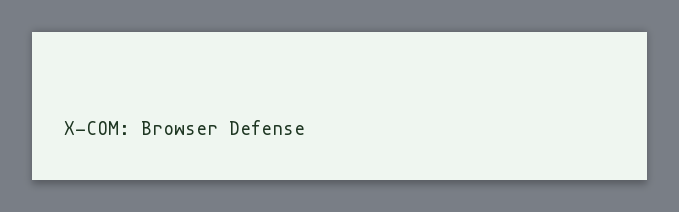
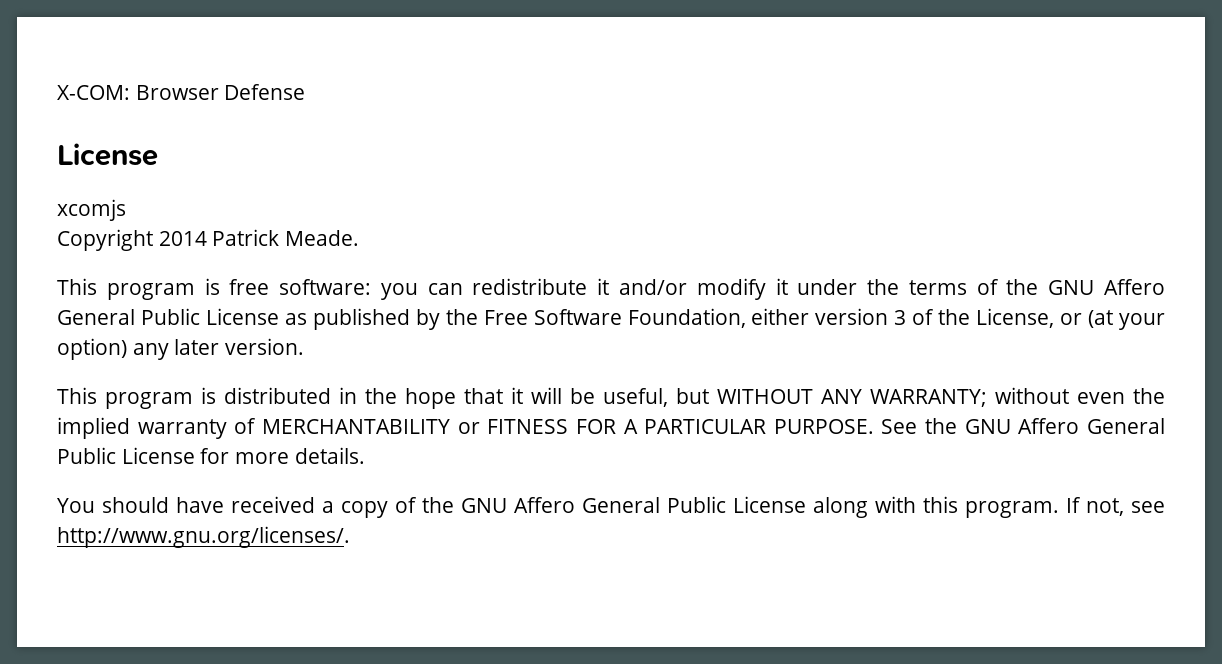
  X-COM: Browser Defense
+ License
+ xcomjs
+ Copyright 2014 Patrick Meade.
+ This program is free software: you can redistribute it and/or modify it under the terms of the GNU Affero General Public License as published by the Free Software Foundation, either version 3 of the License, or (at your option) any later version.
+ This program is distributed in the hope that it will be useful, but WITHOUT ANY WARRANTY; without even the implied warranty of MERCHANTABILITY or FITNESS FOR A PARTICULAR PURPOSE. See the GNU Affero General Public License for more details.
+ You should have received a copy of the GNU Affero General Public License along with this program. If not, see http://www.gnu.org/licenses/.

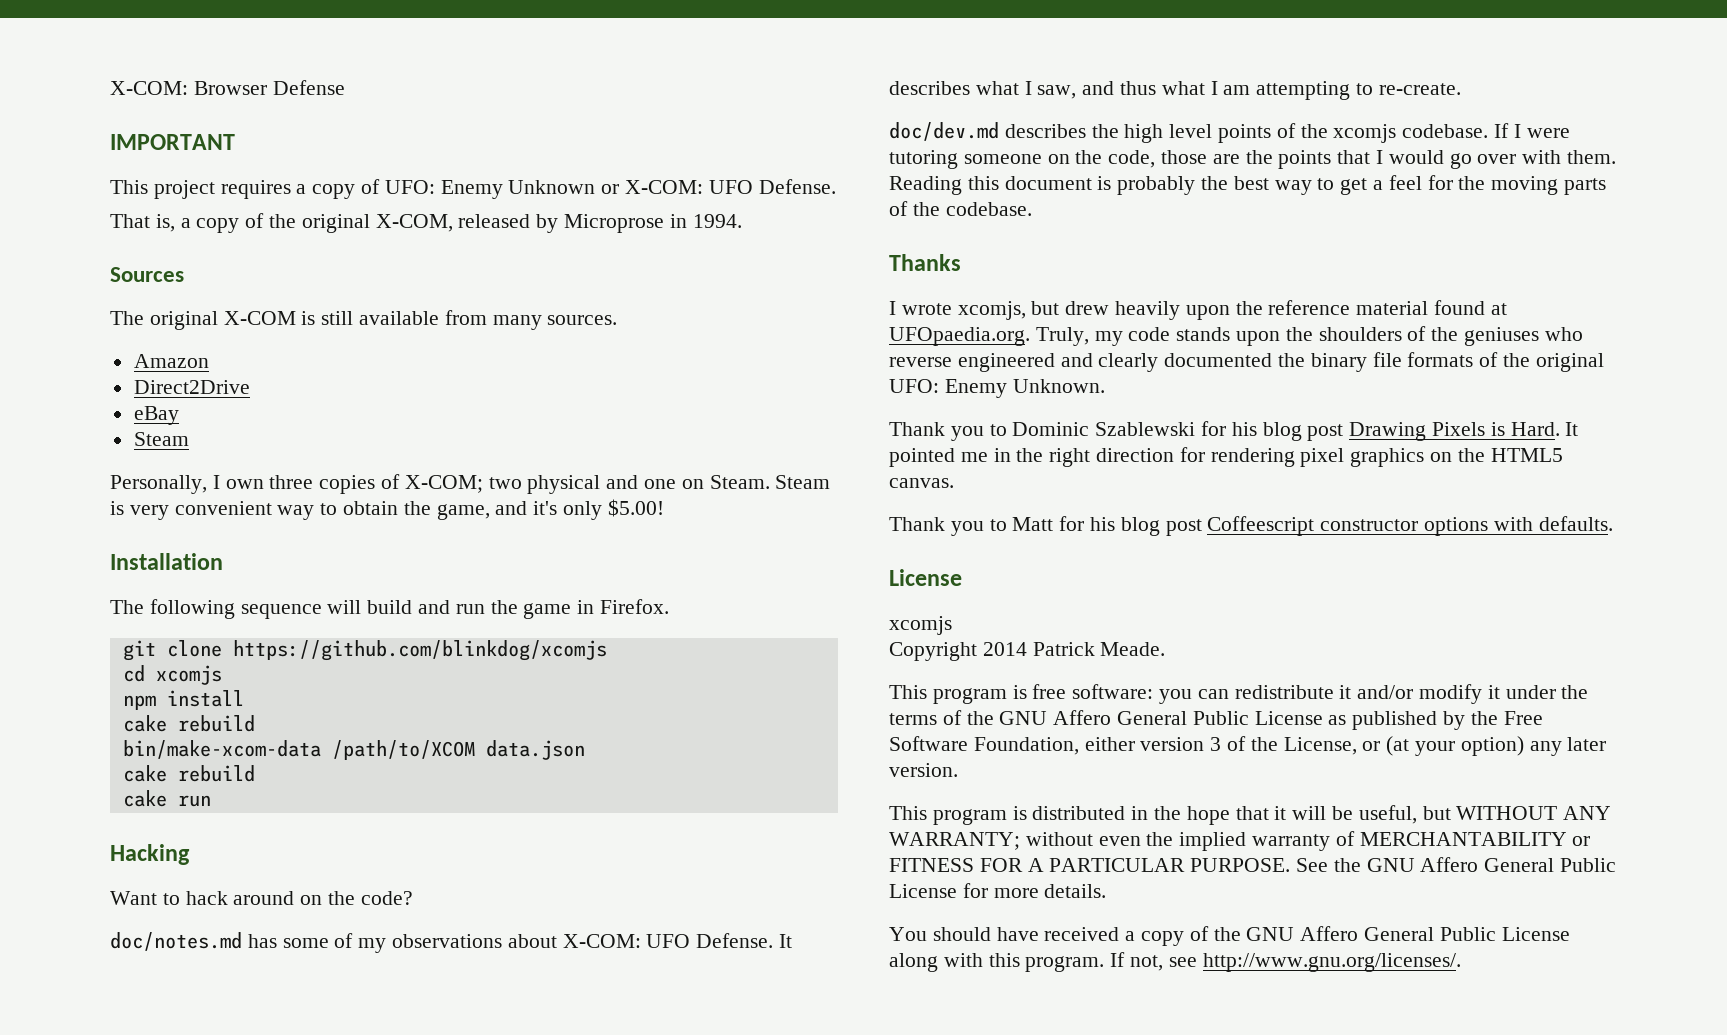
+ IMPORTANT
+ This project requires a copy of UFO: Enemy Unknown or X-COM: UFO Defense.
+ That is, a copy of the original X-COM, released by Microprose in 1994.
+ Sources
+ The original X-COM is still available from many sources.
+ Amazon
+ Direct2Drive
+ eBay
+ Steam
+ Personally, I own three copies of X-COM; two physical and one on Steam. Steam is very convenient way to obtain the game, and it's only $5.00!
+ Installation
+ The following sequence will build and run the game in Firefox.
+ git clone https://github.com/blinkdog/xcomjs
+ cd xcomjs
+ npm install
+ cake rebuild
+ bin/make-xcom-data /path/to/XCOM data.json
+ cake rebuild
+ cake run
+ Hacking
+ Want to hack around on the code?
+ doc/notes.md has some of my observations about X-COM: UFO Defense. It describes what I saw, and thus what I am attempting to re-create.
+ doc/dev.md describes the high level points of the xcomjs codebase. If I were tutoring someone on the code, those are the points that I would go over with them. Reading this document is probably the best way to get a feel for the moving parts of the codebase.
+ Thanks
+ I wrote xcomjs, but drew heavily upon the reference material found at UFOpaedia.org. Truly, my code stands upon the shoulders of the geniuses who reverse engineered and clearly documented the binary file formats of the original UFO: Enemy Unknown.
+ Thank you to Dominic Szablewski for his blog post Drawing Pixels is Hard. It pointed me in the right direction for rendering pixel graphics on the HTML5 canvas.
+ Thank you to Matt for his blog post Coffeescript constructor options with defaults.

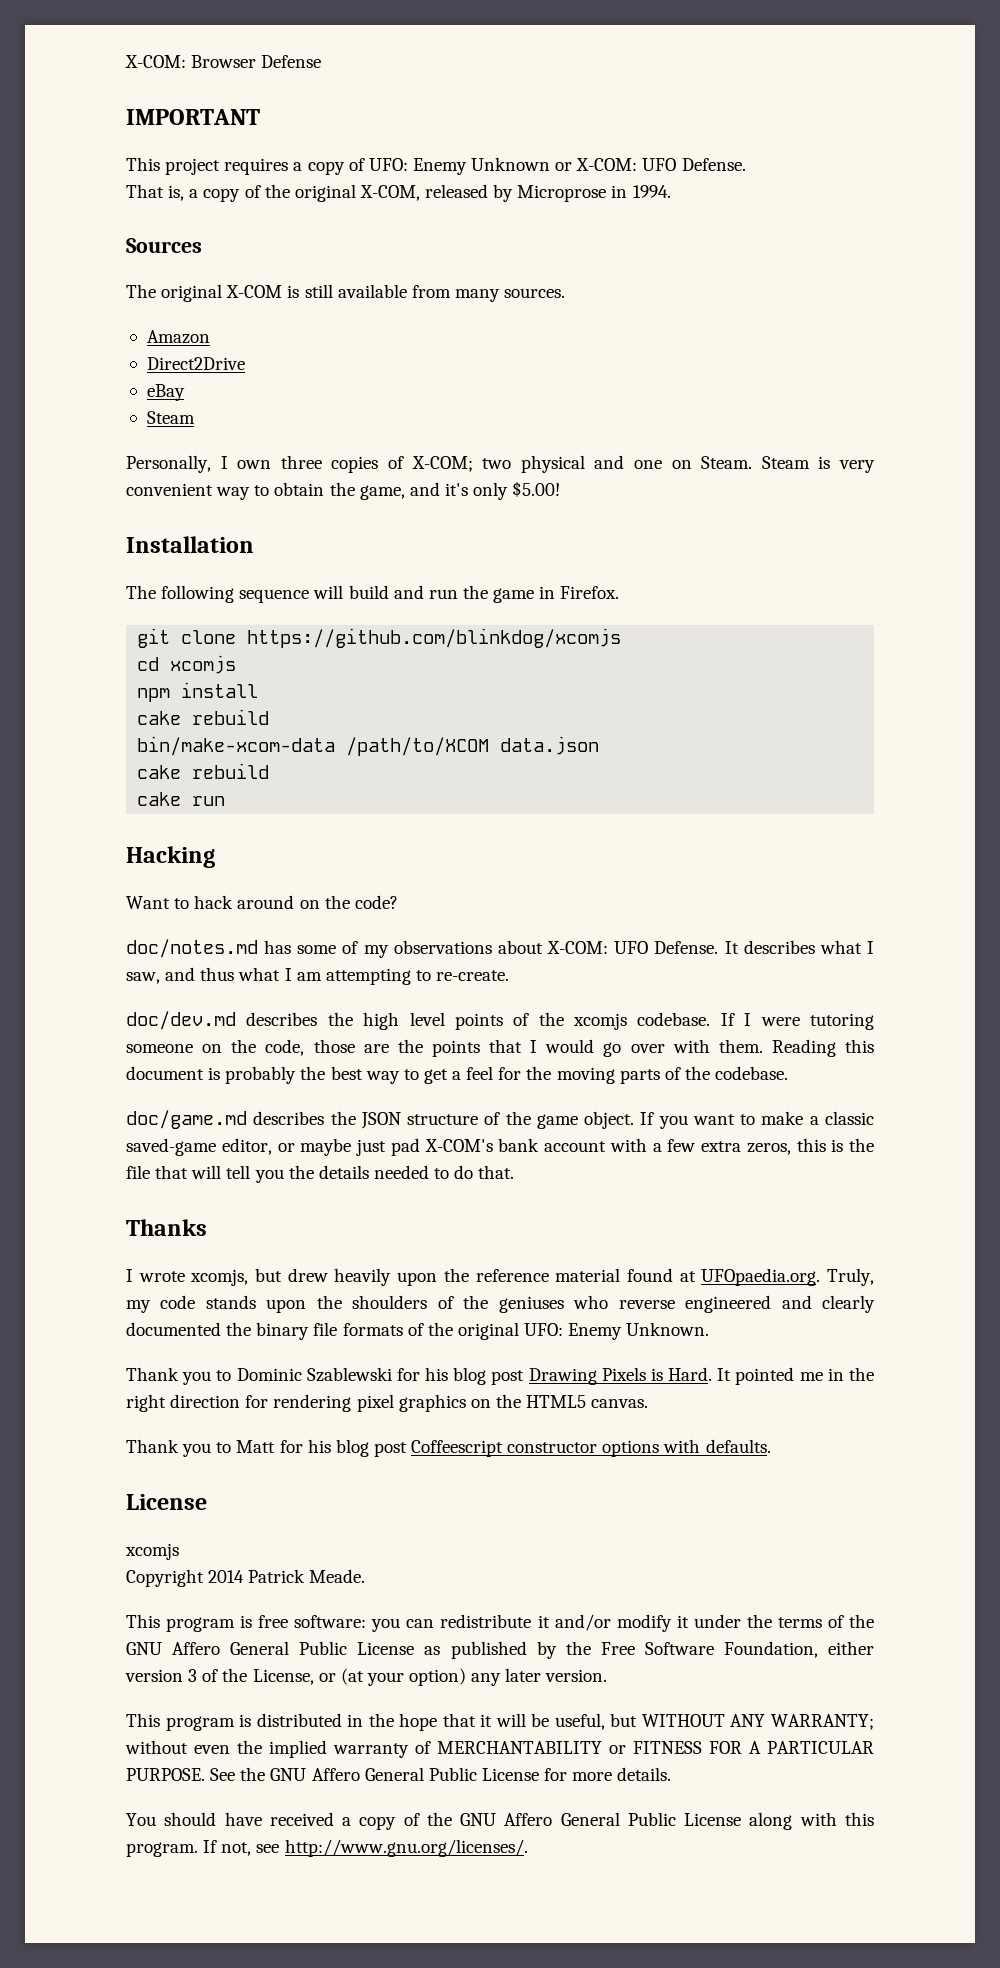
+ doc/game.md describes the JSON structure of the game object. If you want to make a classic saved-game editor, or maybe just pad X-COM's bank account with a few extra zeros, this is the file that will tell you the details needed to do that.

